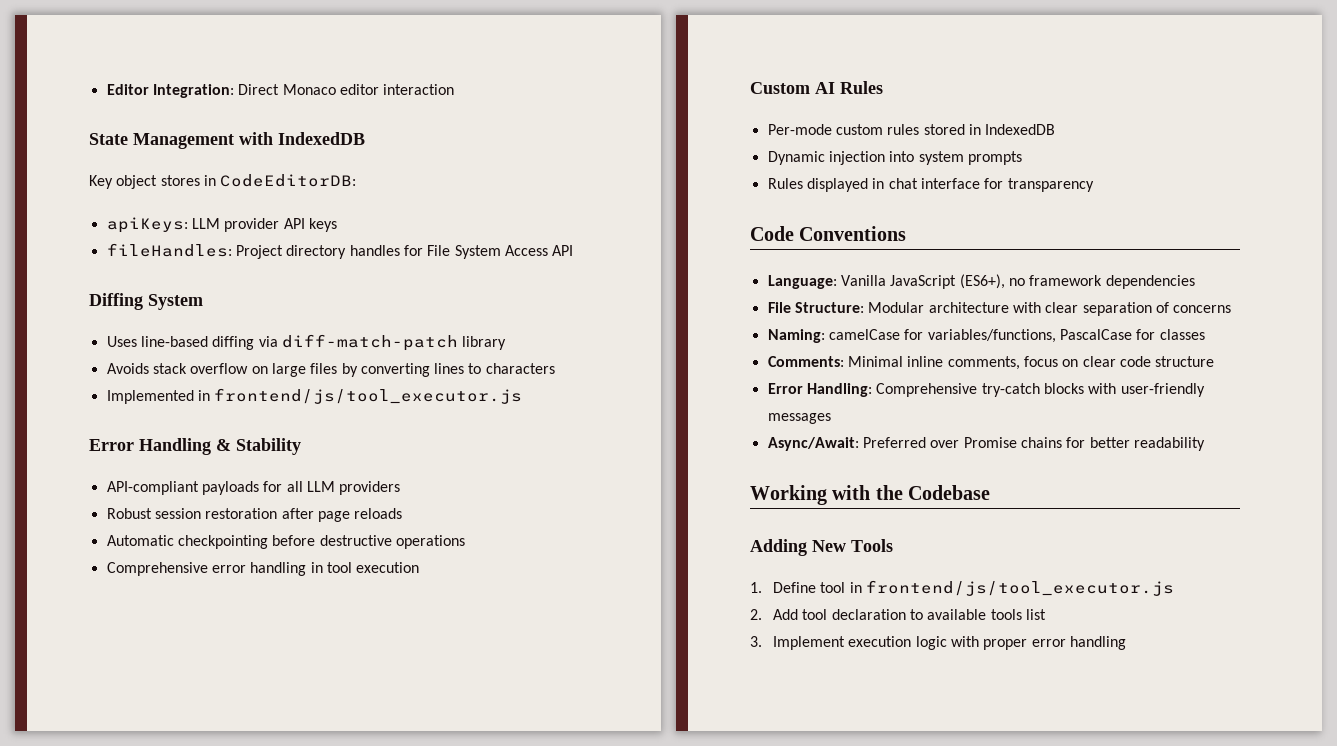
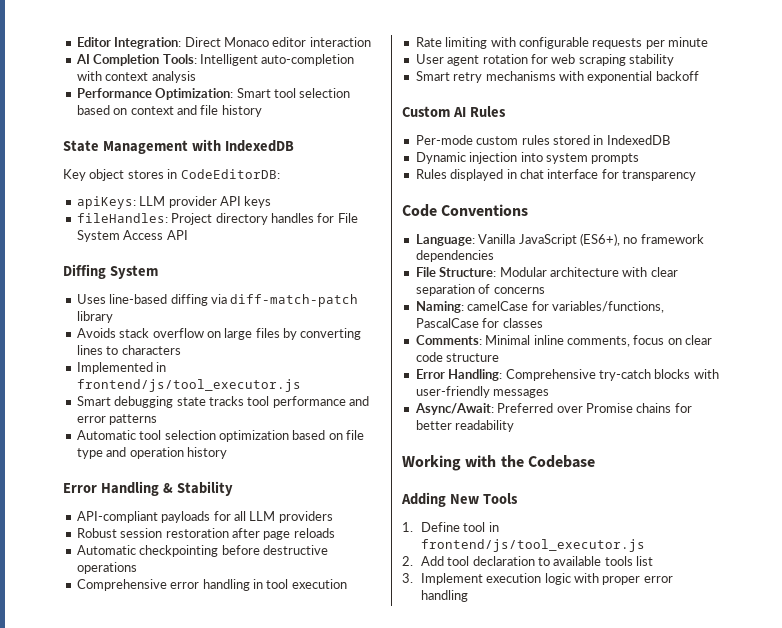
+ AI Completion Tools: Intelligent auto-completion with context analysis
+ Performance Optimization: Smart tool selection based on context and file history
+ Smart debugging state tracks tool performance and error patterns
+ Automatic tool selection optimization based on file type and operation history
+ Rate limiting with configurable requests per minute
+ User agent rotation for web scraping stability
+ Smart retry mechanisms with exponential backoff

